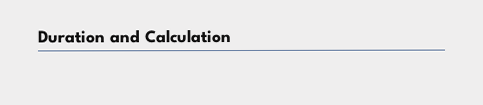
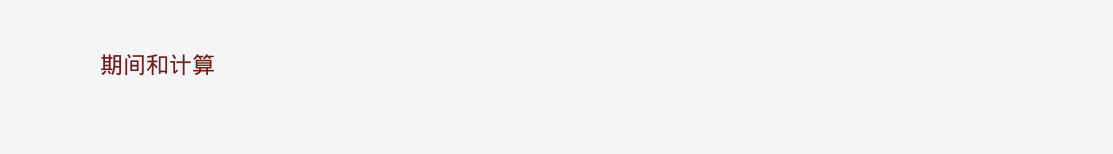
- Duration and Calculation
+ 期间和计算

